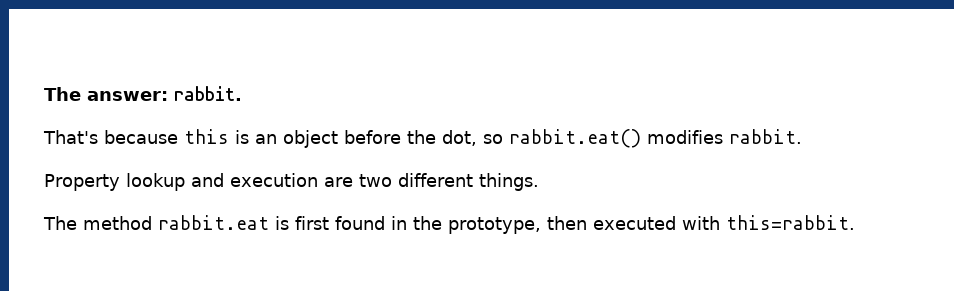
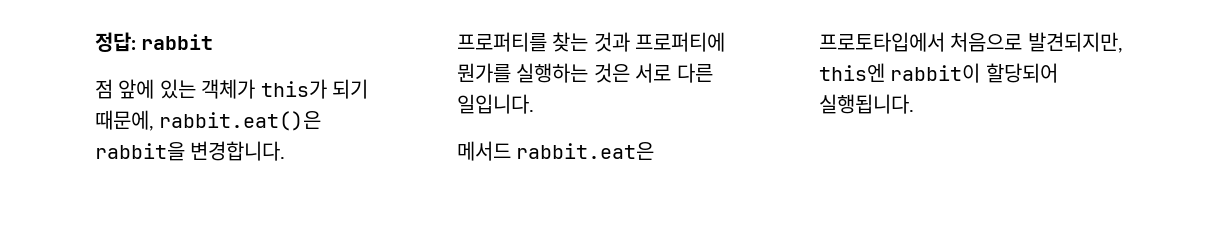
- The answer: rabbit.
- That's because this is an object before the dot, so rabbit.eat() modifies rabbit.
- Property lookup and execution are two different things.
- The method rabbit.eat is first found in the prototype, then executed with this=rabbit.
+ 정답: rabbit
+ 점 앞에 있는 객체가 this가 되기 때문에, rabbit.eat()은 rabbit을 변경합니다.
+ 프로퍼티를 찾는 것과 프로퍼티에 뭔가를 실행하는 것은 서로 다른 일입니다.
+ 메서드 rabbit.eat은 프로토타입에서 처음으로 발견되지만, this엔 rabbit이 할당되어 실행됩니다.

